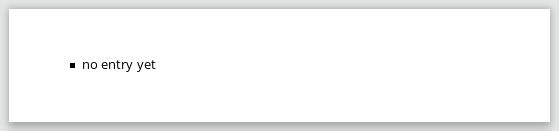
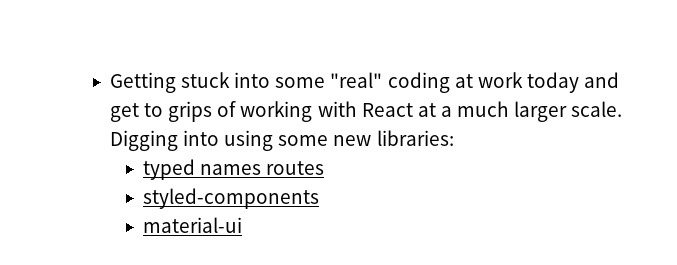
- no entry yet
+ Getting stuck into some "real" coding at work today and get to grips of working with React at a much larger scale. Digging into using some new libraries:
+ typed names routes
+ styled-components
+ material-ui

